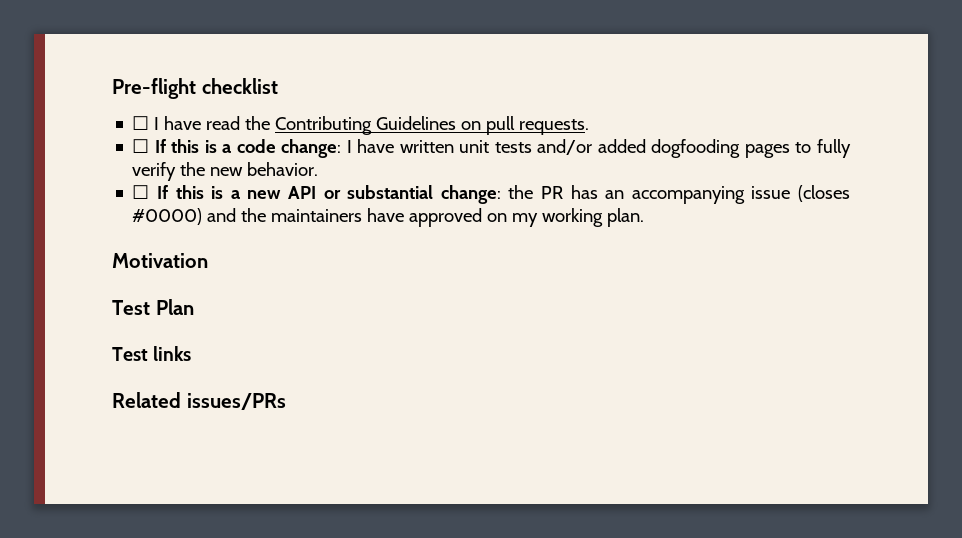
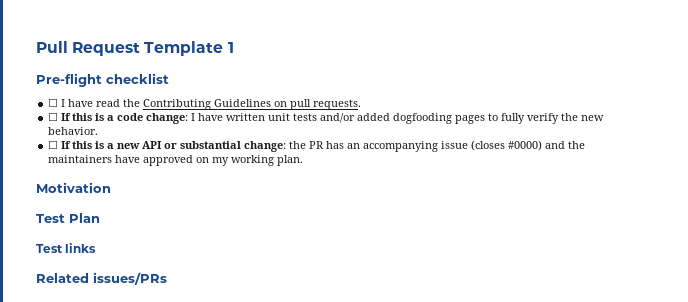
+ Pull Request Template 1

